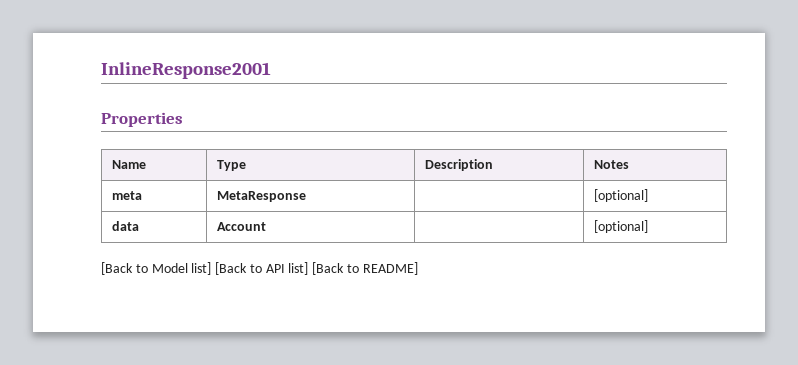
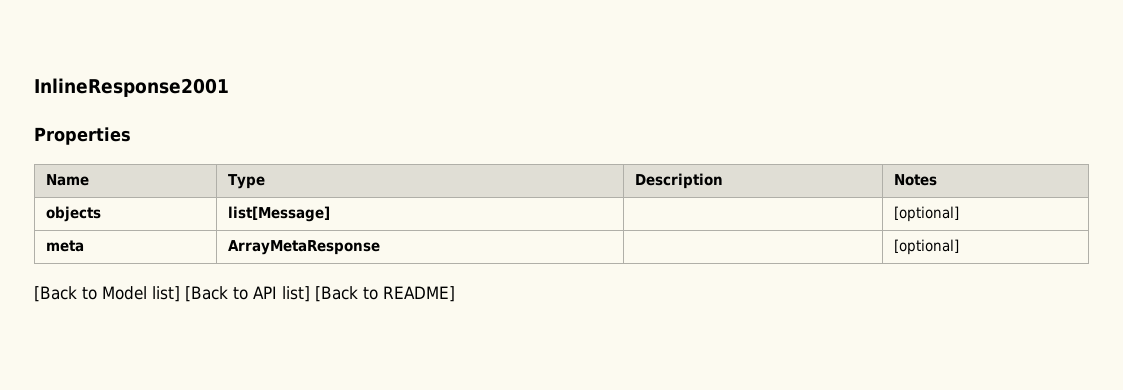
- meta | MetaResponse | | [optional]
- data | Account | | [optional]
+ objects | list[Message] | | [optional]
+ meta | ArrayMetaResponse | | [optional]

